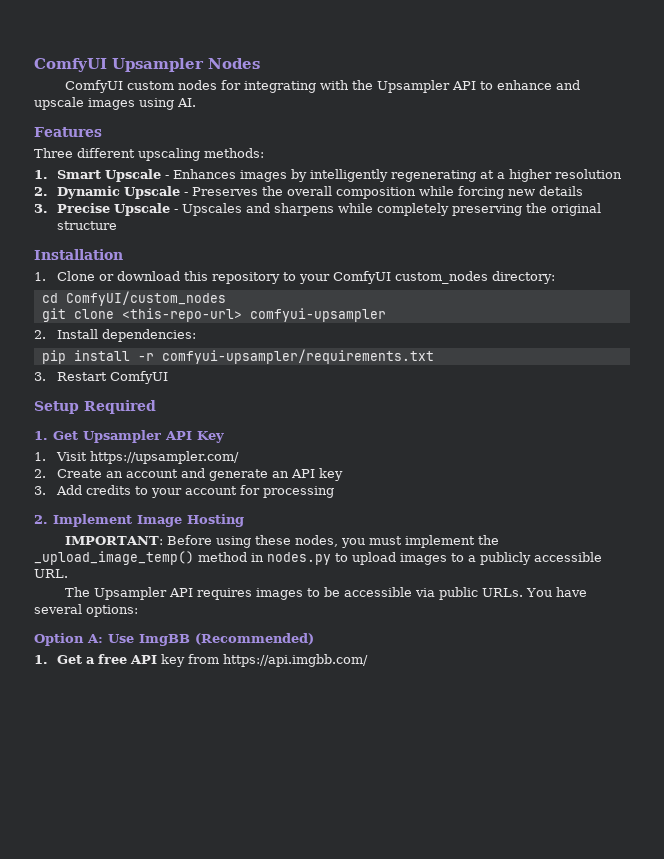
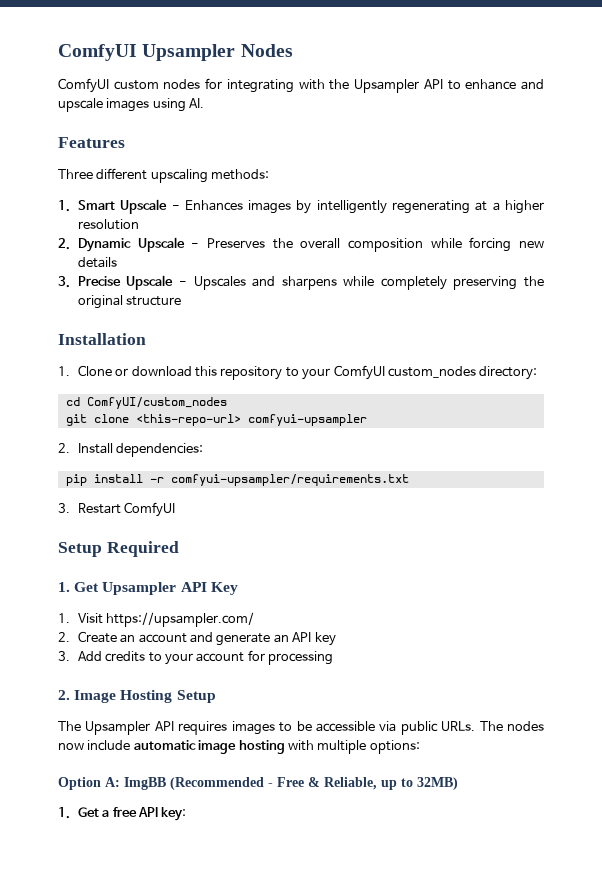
- 2. Implement Image Hosting
- IMPORTANT: Before using these nodes, you must implement the _upload_image_temp() method in nodes.py to upload images to a publicly accessible URL.
+ 2. Image Hosting Setup
- You have several options:
- Option A: Use ImgBB (Recommended)
+ The nodes now include automatic image hosting with multiple options:
+ Option A: ImgBB (Recommended - Free & Reliable, up to 32MB)
- 1. Get a free API key from https://api.imgbb.com/
+ 1. Get a free API key:

